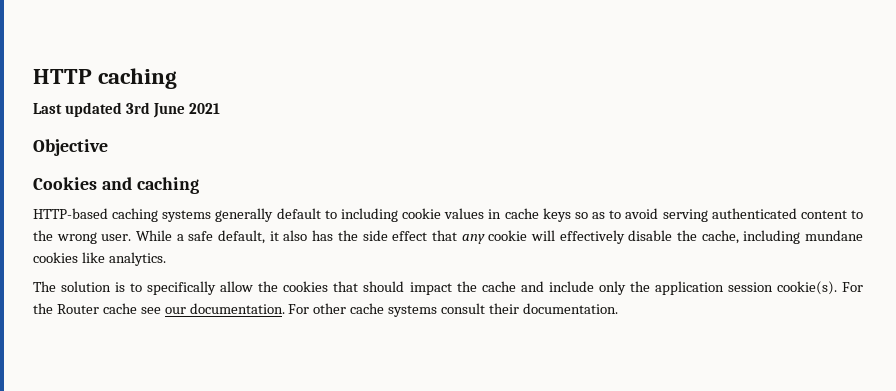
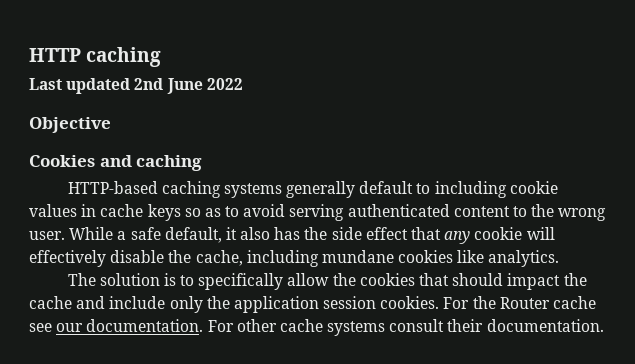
- Last updated 3rd June 2021
+ Last updated 2nd June 2022
- The solution is to specifically allow the cookies that should impact the cache and include only the application session cookie(s).
+ The solution is to specifically allow the cookies that should impact the cache and include only the application session cookies.

